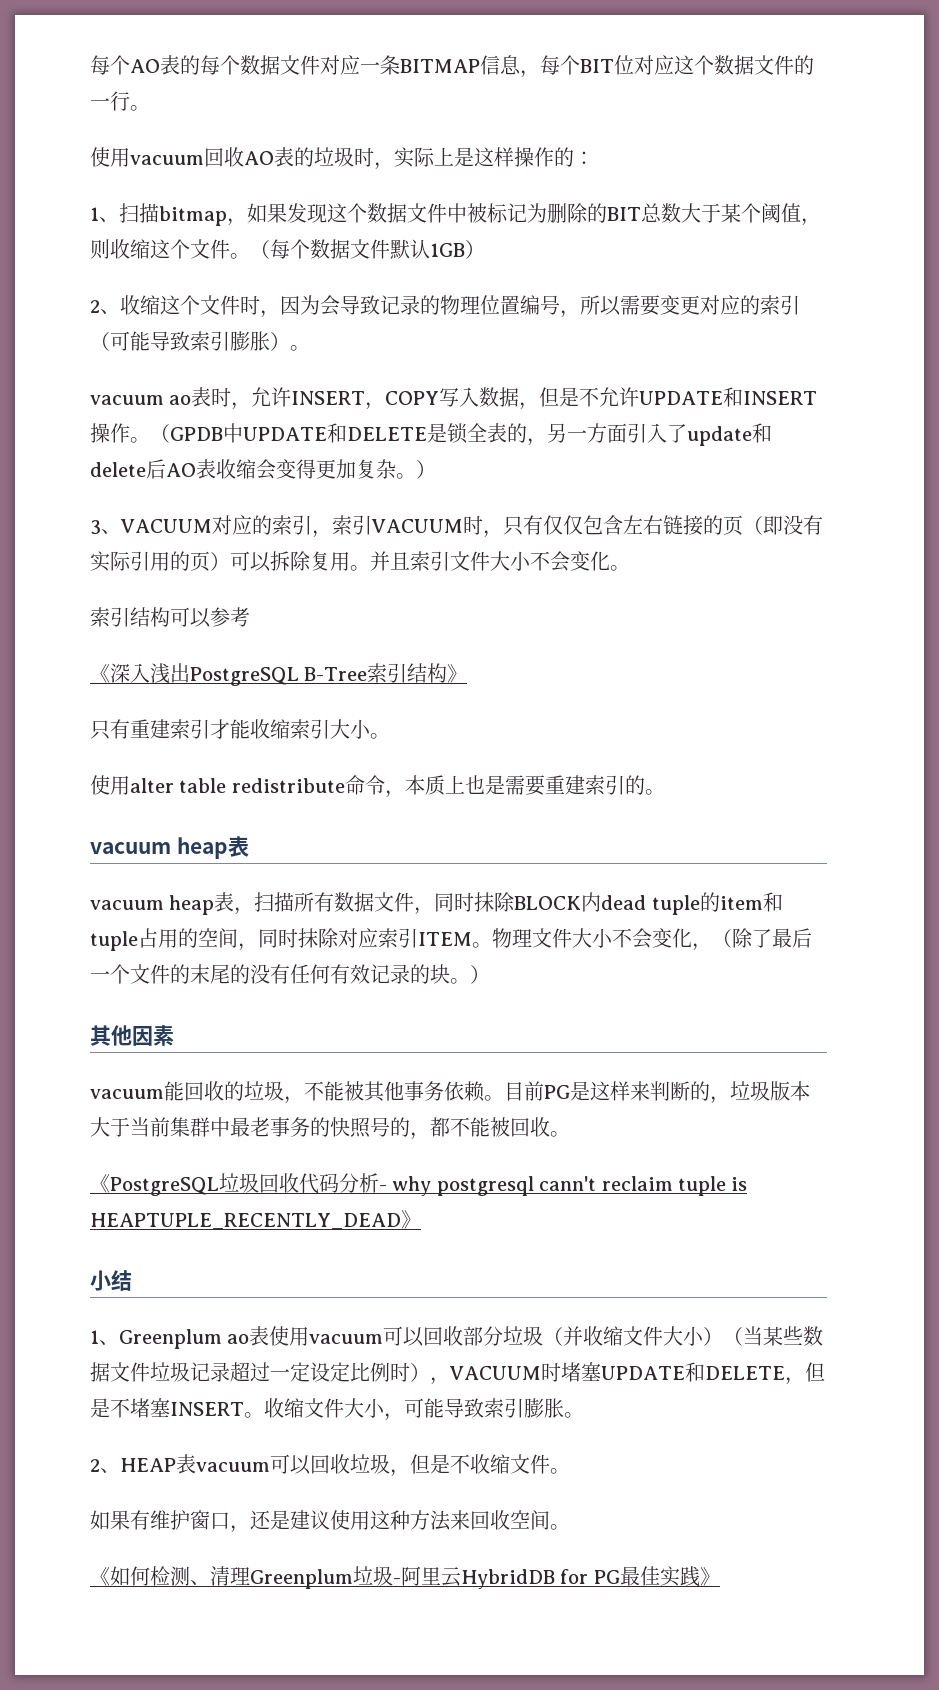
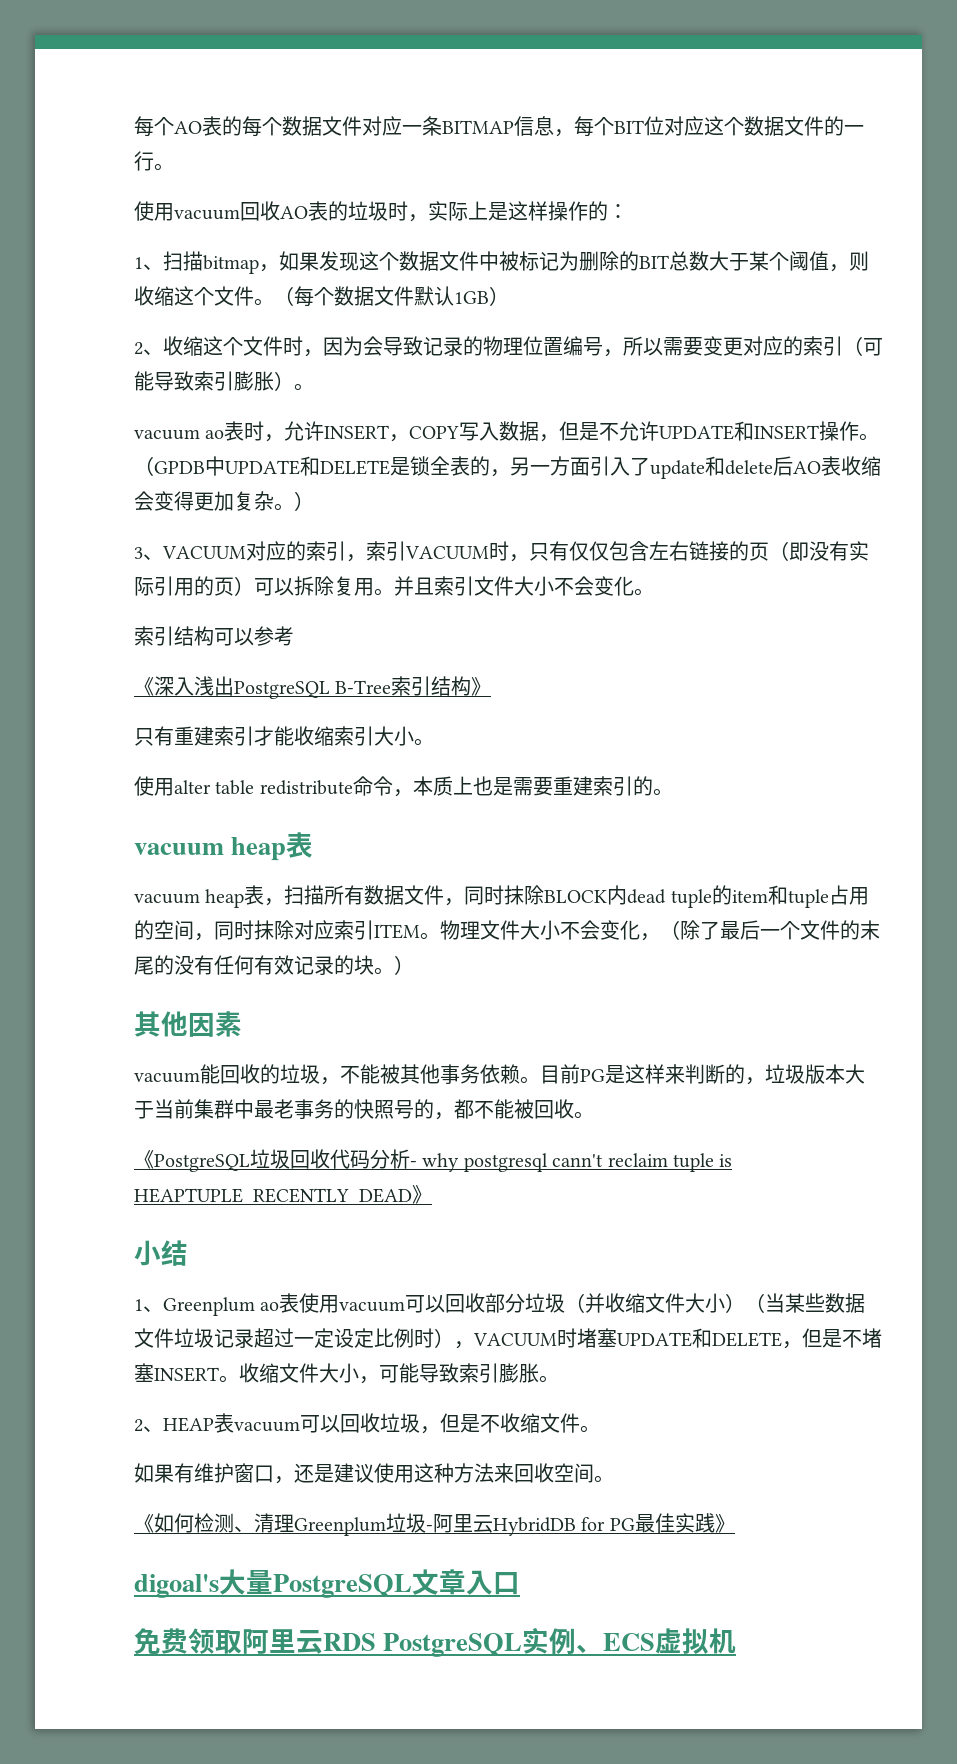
+ digoal's大量PostgreSQL文章入口
+ 免费领取阿里云RDS PostgreSQL实例、ECS虚拟机

